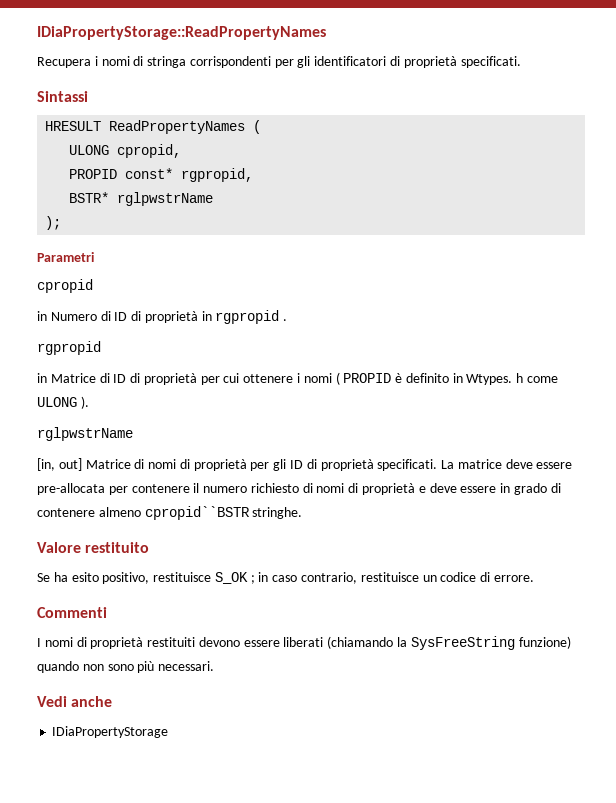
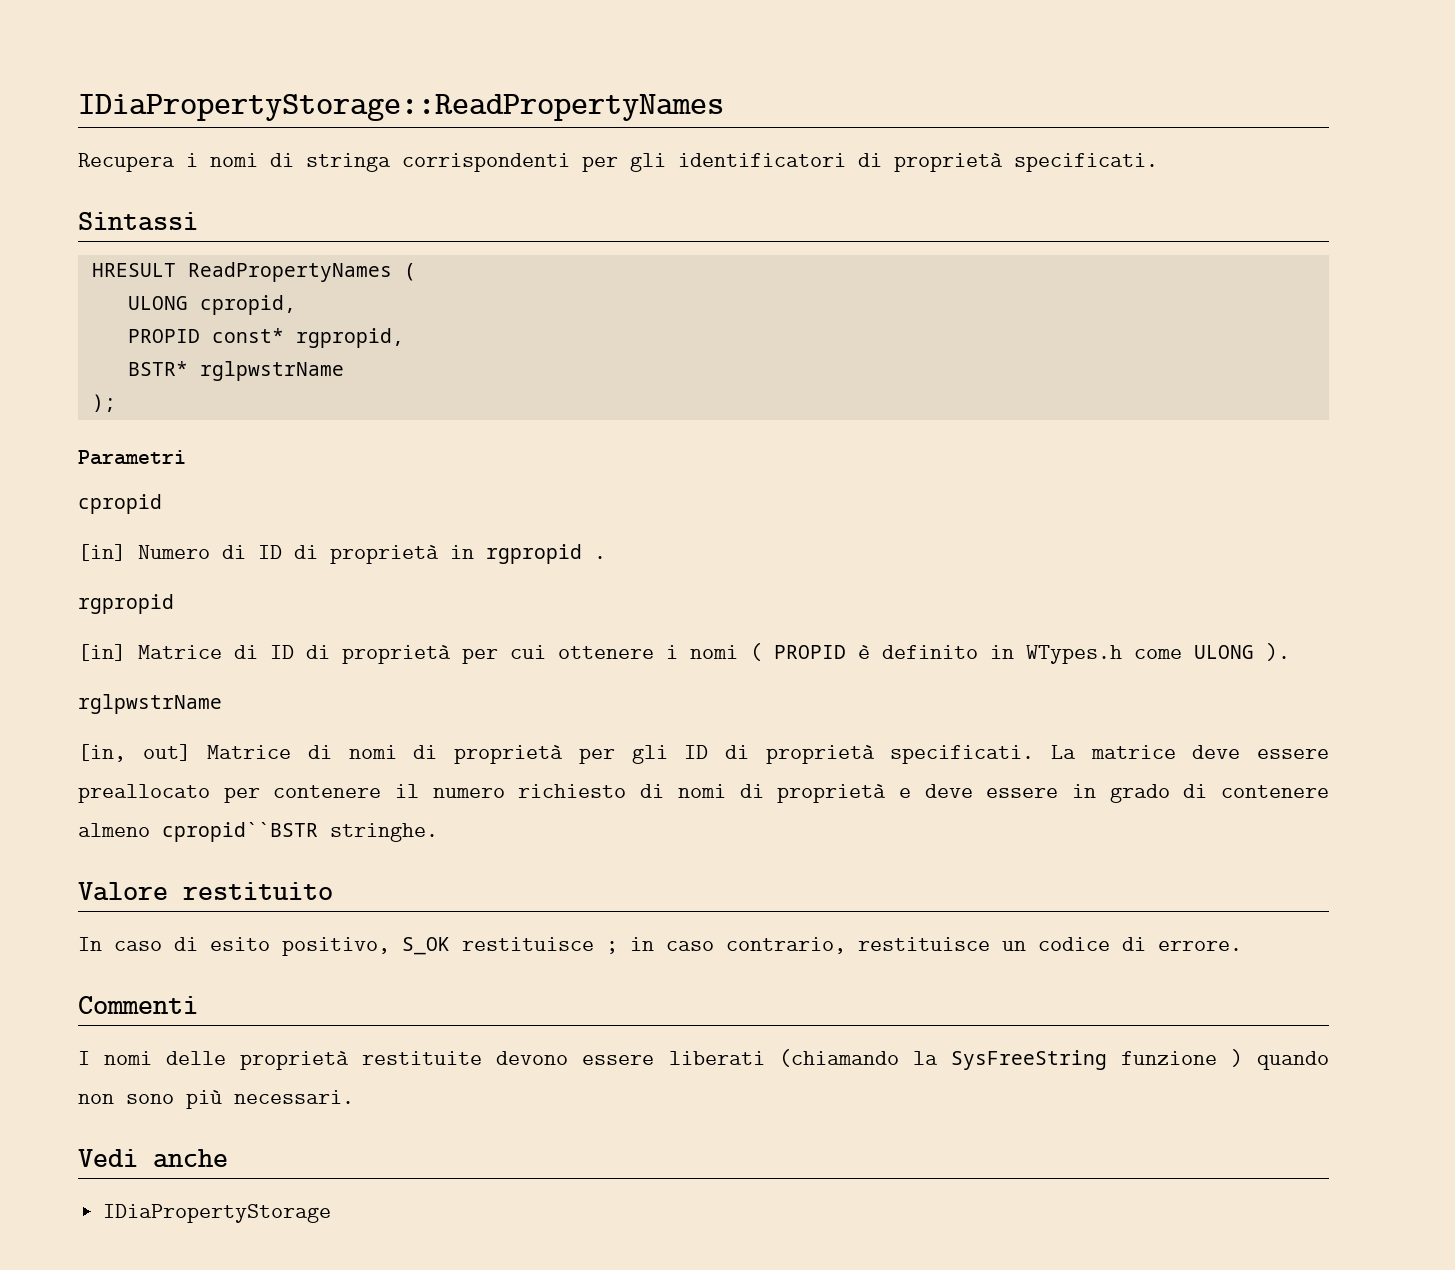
- in Numero di ID di proprietà in rgpropid .
+ [in] Numero di ID di proprietà in rgpropid .
- in Matrice di ID di proprietà per cui ottenere i nomi ( PROPID è definito in Wtypes. h come ULONG ).
+ [in] Matrice di ID di proprietà per cui ottenere i nomi ( PROPID è definito in WTypes.h come ULONG ).
- La matrice deve essere pre-allocata per contenere il numero richiesto di nomi di proprietà e deve essere in grado di contenere almeno cpropid``BSTR stringhe.
+ La matrice deve essere preallocato per contenere il numero richiesto di nomi di proprietà e deve essere in grado di contenere almeno cpropid``BSTR stringhe.
- Se ha esito positivo, restituisce S_OK ; in caso contrario, restituisce un codice di errore.
+ In caso di esito positivo, S_OK restituisce ; in caso contrario, restituisce un codice di errore.
- I nomi di proprietà restituiti devono essere liberati (chiamando la SysFreeString funzione) quando non sono più necessari.
+ I nomi delle proprietà restituite devono essere liberati (chiamando la SysFreeString funzione ) quando non sono più necessari.

